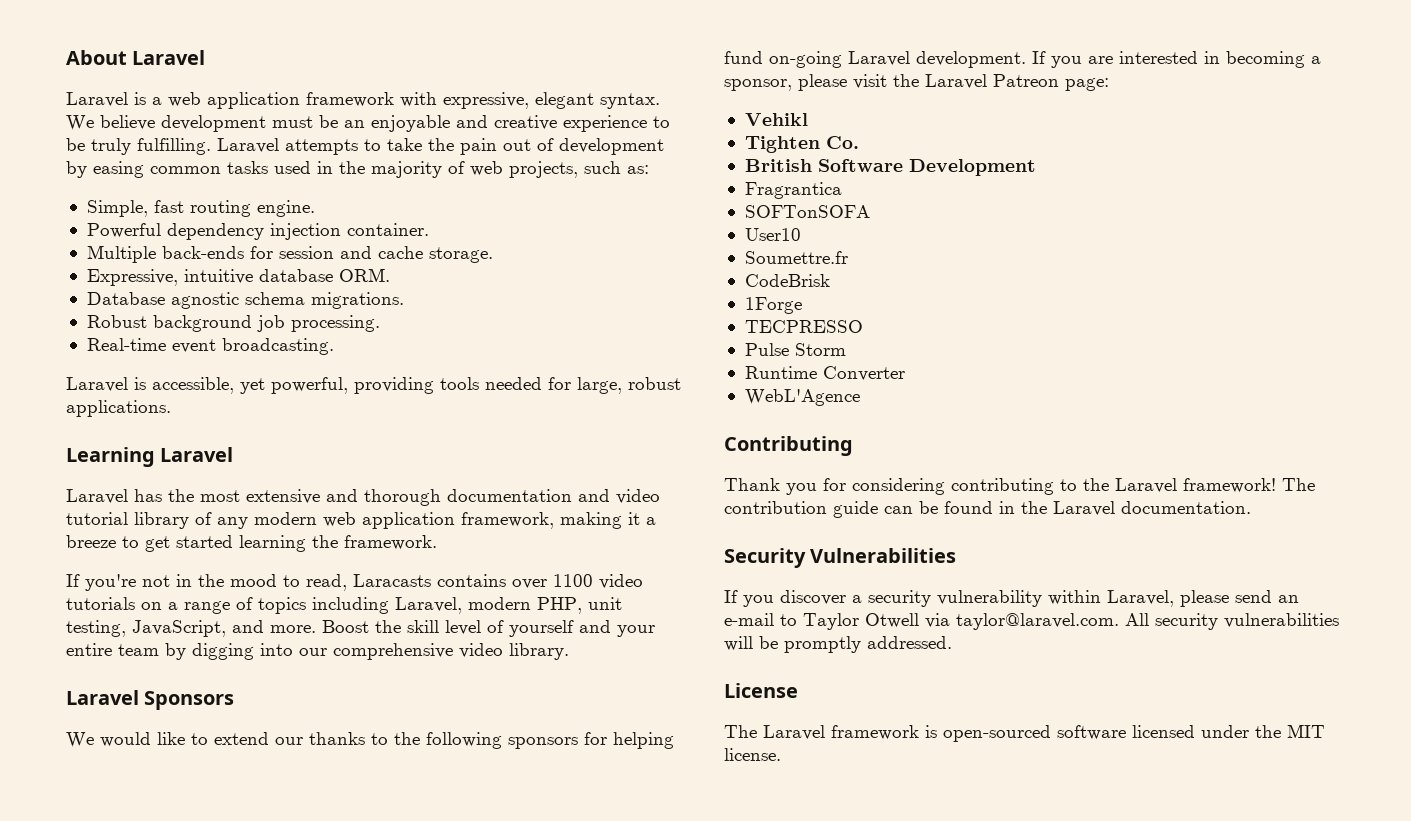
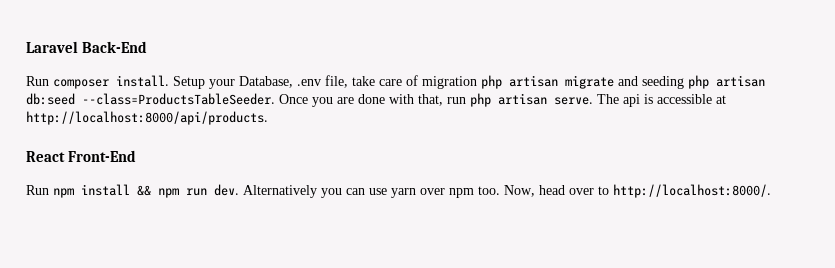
- About Laravel
- Laravel is a web application framework with expressive, elegant syntax. We believe development must be an enjoyable and creative experience to be truly fulfilling. Laravel attempts to take the pain out of development by easing common tasks used in the majority of web projects, such as:
- Simple, fast routing engine.
- Powerful dependency injection container.
- Multiple back-ends for session and cache storage.
- Expressive, intuitive database ORM.
- Database agnostic schema migrations.
- Robust background job processing.
- Real-time event broadcasting.
- Laravel is accessible, yet powerful, providing tools needed for large, robust applications.
- Learning Laravel
- Laravel has the most extensive and thorough documentation and video tutorial library of any modern web application framework, making it a breeze to get started learning the framework.
- If you're not in the mood to read, Laracasts contains over 1100 video tutorials on a range of topics including Laravel, modern PHP, unit testing, JavaScript, and more. Boost the skill level of yourself and your entire team by digging into our comprehensive video library.
- Laravel Sponsors
- We would like to extend our thanks to the following sponsors for helping fund on-going Laravel development. If you are interested in becoming a sponsor, please visit the Laravel Patreon page:
- Vehikl
- Tighten Co.
- British Software Development
- Fragrantica
- SOFTonSOFA
- User10
- Soumettre.fr
- CodeBrisk
- 1Forge
- TECPRESSO
- Pulse Storm
- Runtime Converter
- WebL'Agence
- Contributing
- Thank you for considering contributing to the Laravel framework! The contribution guide can be found in the Laravel documentation.
- Security Vulnerabilities
- If you discover a security vulnerability within Laravel, please send an e-mail to Taylor Otwell via taylor@laravel.com. All security vulnerabilities will be promptly addressed.
- License
- The Laravel framework is open-sourced software licensed under the MIT license.
+ Laravel Back-End
+ Run composer install. Setup your Database, .env file, take care of migration php artisan migrate and seeding php artisan db:seed --class=ProductsTableSeeder. Once you are done with that, run php artisan serve. The api is accessible at http://localhost:8000/api/products.
+ React Front-End
+ Run npm install && npm run dev. Alternatively you can use yarn over npm too. Now, head over to http://localhost:8000/.

